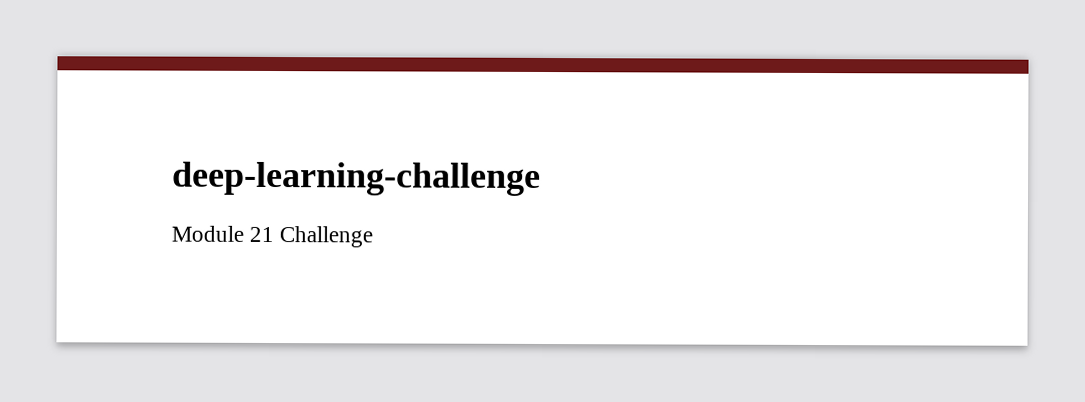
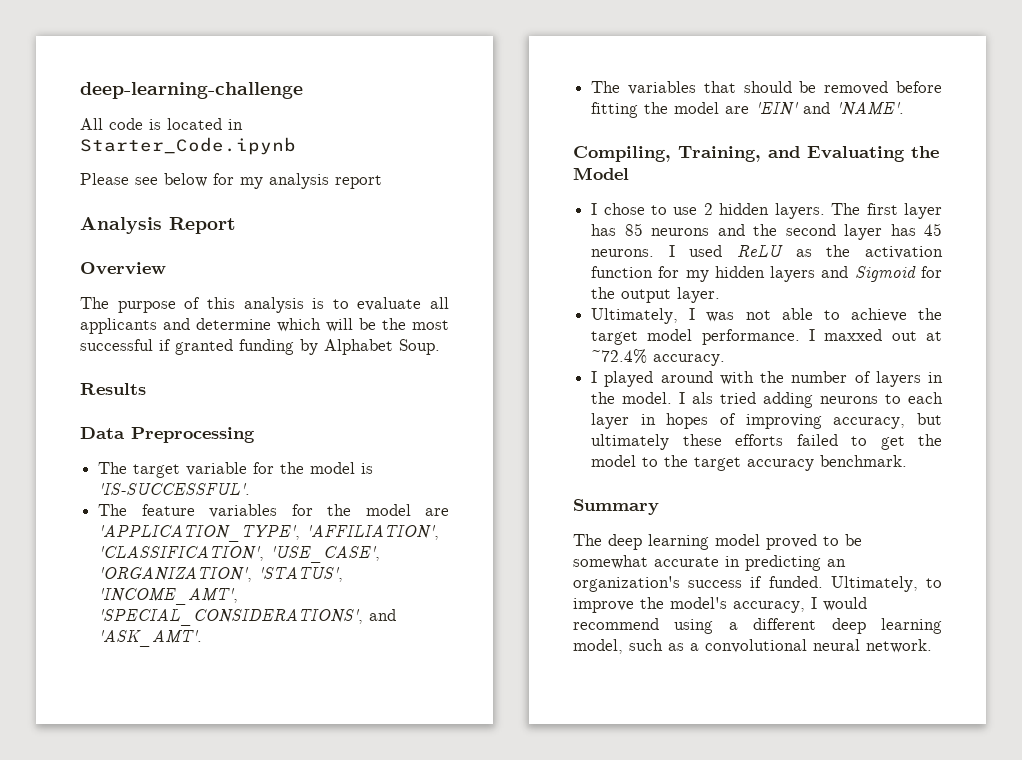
- Module 21 Challenge
+ All code is located in Starter_Code.ipynb
+ Please see below for my analysis report
+ Analysis Report
+ Overview
+ The purpose of this analysis is to evaluate all applicants and determine which will be the most successful if granted funding by Alphabet Soup.
+ Results
+ Data Preprocessing
+ The target variable for the model is 'IS-SUCCESSFUL'.
+ The feature variables for the model are 'APPLICATION_TYPE', 'AFFILIATION', 'CLASSIFICATION', 'USE_CASE', 'ORGANIZATION', 'STATUS', 'INCOME_AMT', 'SPECIAL_CONSIDERATIONS', and 'ASK_AMT'.
+ The variables that should be removed before fitting the model are 'EIN' and 'NAME'.
+ Compiling, Training, and Evaluating the Model
+ I chose to use 2 hidden layers. The first layer has 85 neurons and the second layer has 45 neurons. I used ReLU as the activation function for my hidden layers and Sigmoid for the output layer.
+ Ultimately, I was not able to achieve the target model performance. I maxxed out at ~72.4% accuracy.
+ I played around with the number of layers in the model. I als tried adding neurons to each layer in hopes of improving accuracy, but ultimately these efforts failed to get the model to the target accuracy benchmark.
+ Summary
+ The deep learning model proved to be somewhat accurate in predicting an organization's success if funded. Ultimately, to improve the model's accuracy, I would recommend using a different deep learning model, such as a convolutional neural network.

